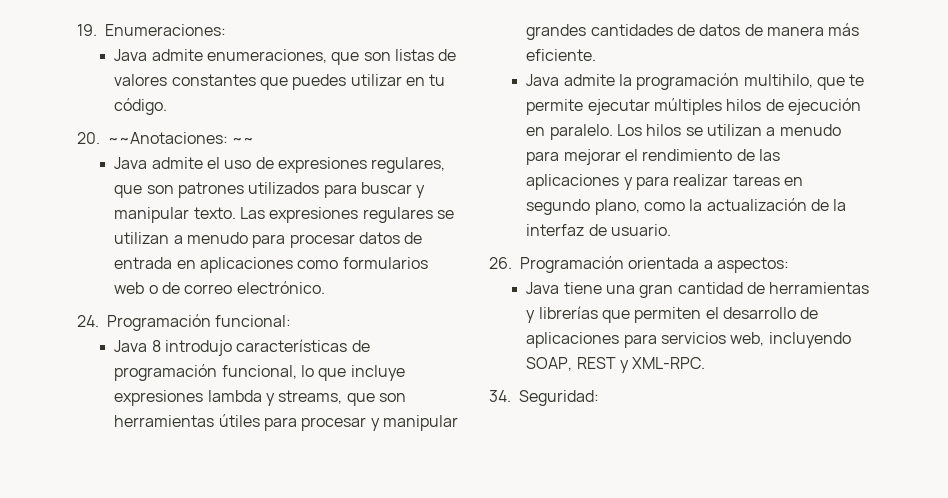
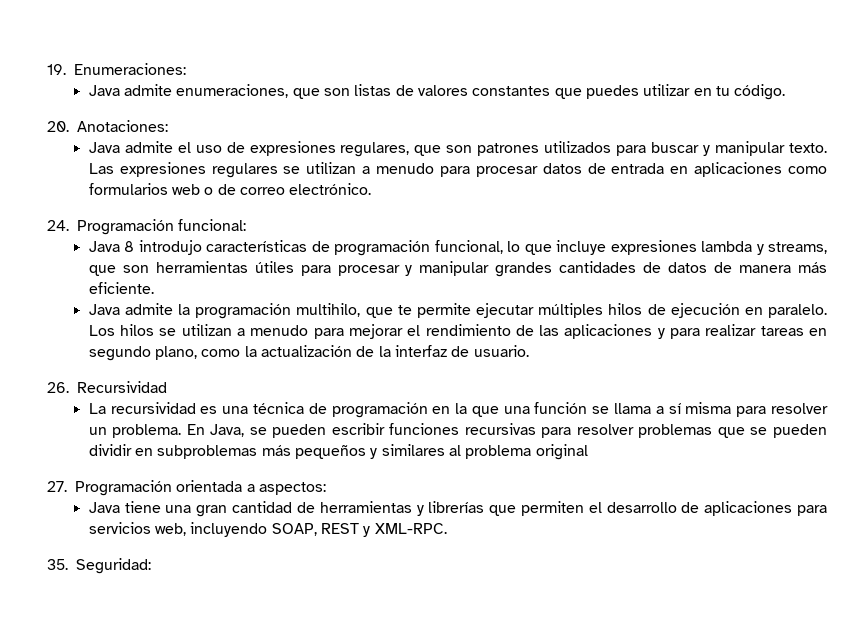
- 20. ~~Anotaciones: ~~
+ 20. Anotaciones:
- 26. Programación orientada a aspectos:
+ 26. Recursividad
+ La recursividad es una técnica de programación en la que una función se llama a sí misma para resolver un problema. En Java, se pueden escribir funciones recursivas para resolver problemas que se pueden dividir en subproblemas más pequeños y similares al problema original
+ 27. Programación orientada a aspectos:
- 34. Seguridad:
+ 35. Seguridad:

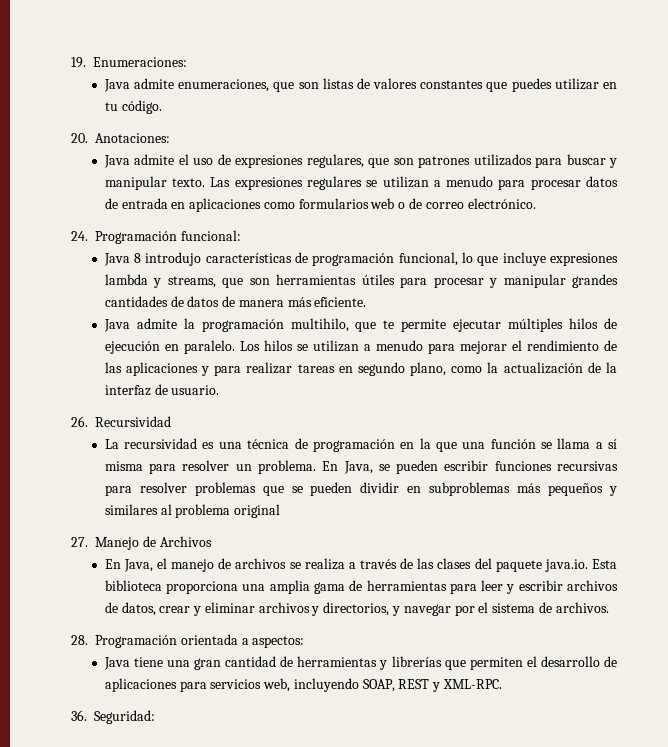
- 27. Programación orientada a aspectos:
+ 27. Manejo de Archivos
+ En Java, el manejo de archivos se realiza a través de las clases del paquete java.io. Esta biblioteca proporciona una amplia gama de herramientas para leer y escribir archivos de datos, crear y eliminar archivos y directorios, y navegar por el sistema de archivos.
+ 28. Programación orientada a aspectos:
- 35. Seguridad:
+ 36. Seguridad:

